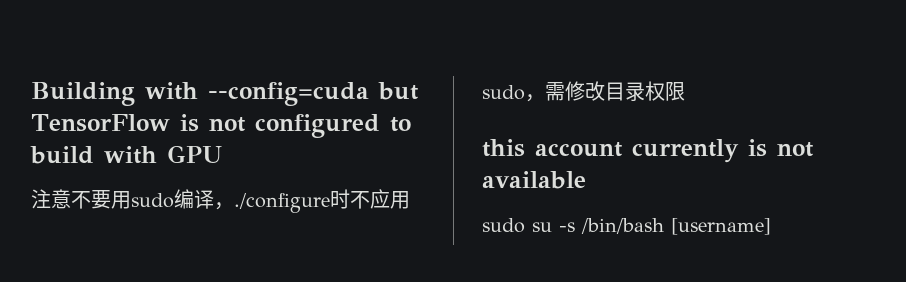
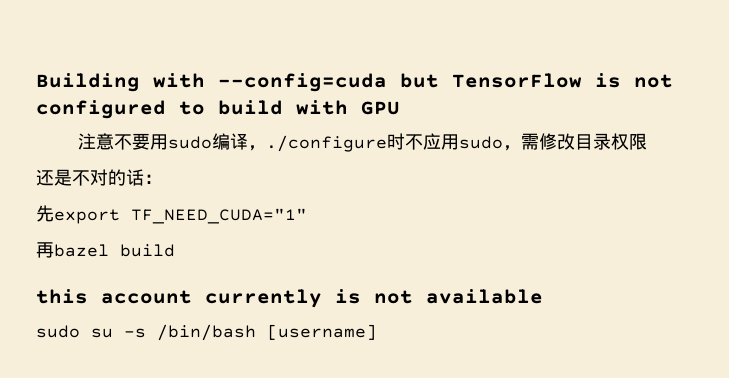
+ 还是不对的话：
+ 先export TF_NEED_CUDA="1"
+ 再bazel build

